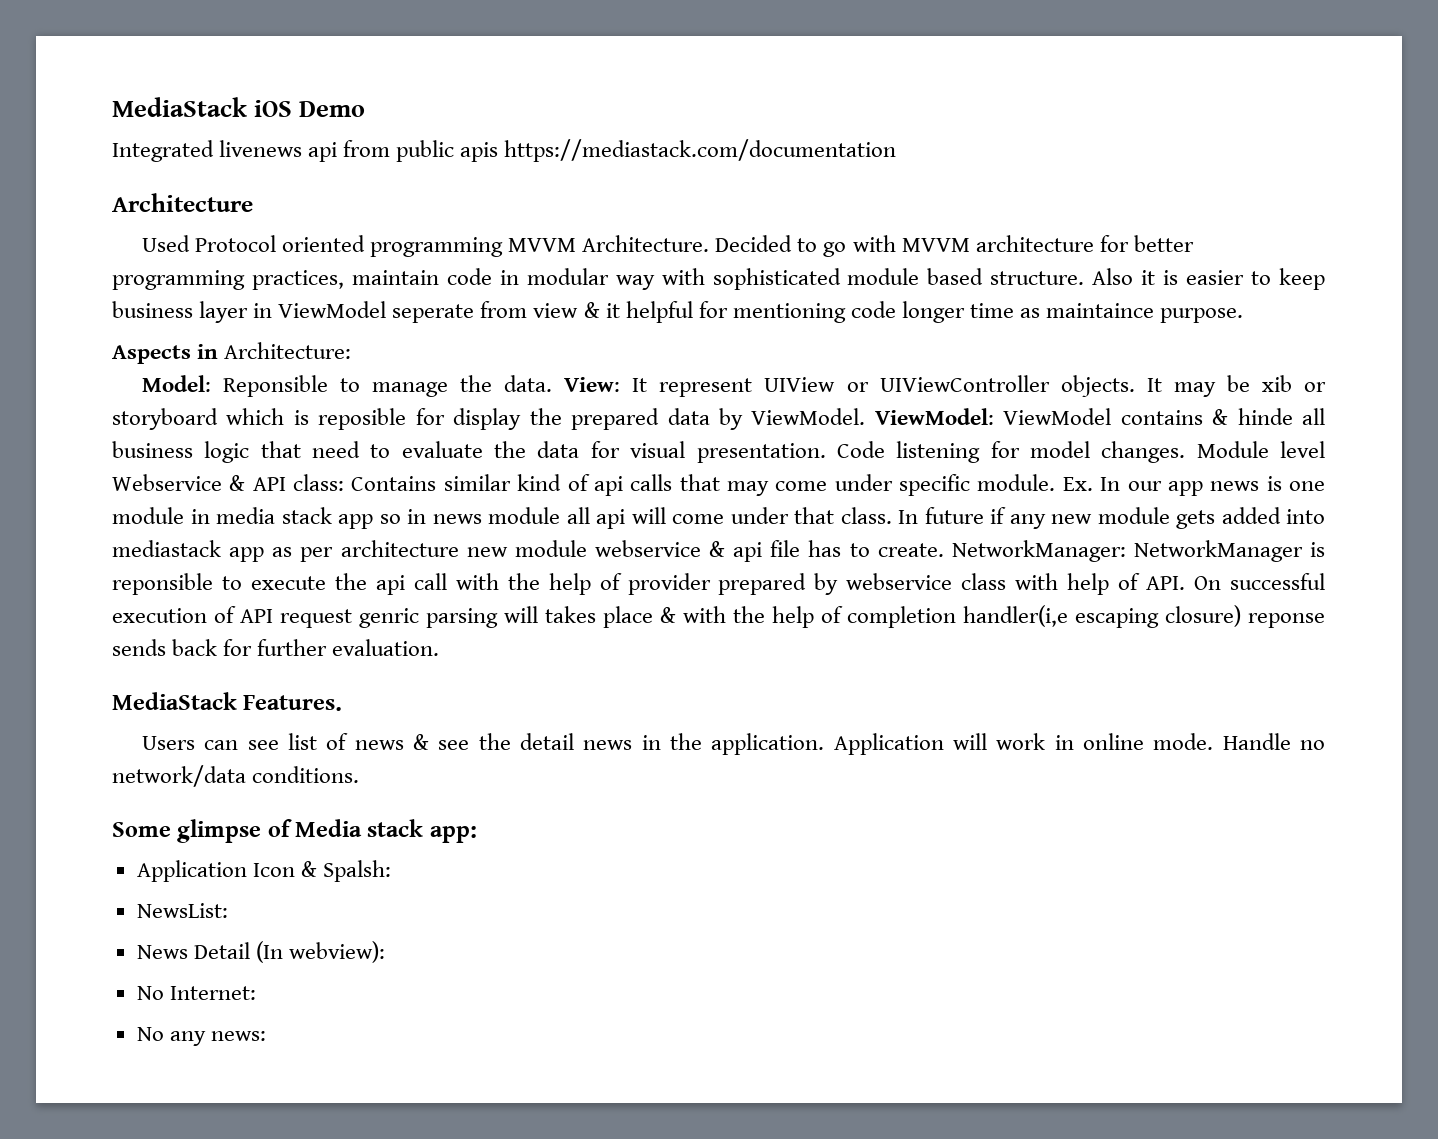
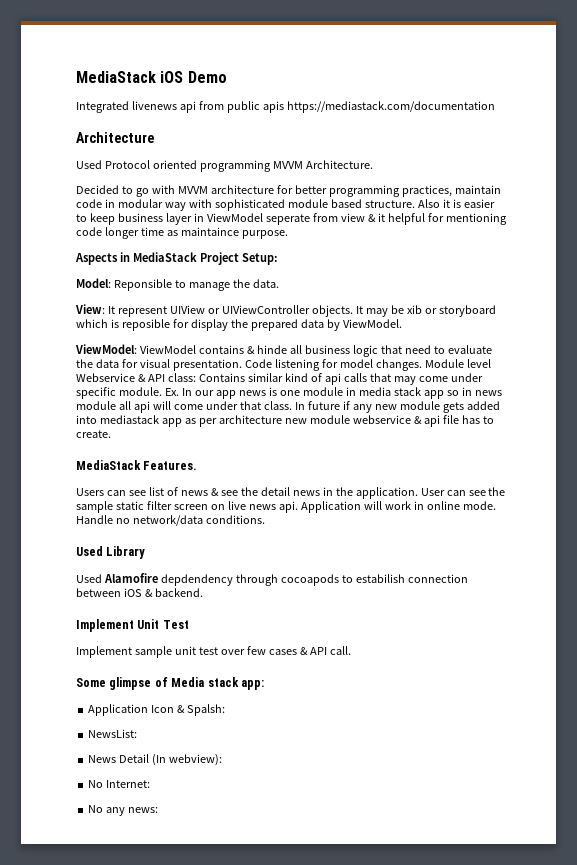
- Used Protocol oriented programming MVVM Architecture. Decided to go with MVVM architecture for better programming practices, maintain code in modular way with sophisticated module based structure.
+ Used Protocol oriented programming MVVM Architecture.
+ Decided to go with MVVM architecture for better programming practices, maintain code in modular way with sophisticated module based structure.
- Aspects in Architecture:
+ Aspects in MediaStack Project Setup:
- Model: Reponsible to manage the data. View: It represent UIView or UIViewController objects.
+ Model: Reponsible to manage the data.
+ View: It represent UIView or UIViewController objects.
- It may be xib or storyboard which is reposible for display the prepared data by ViewModel. ViewModel: ViewModel contains & hinde all business logic that need to evaluate the data for visual presentation.
+ It may be xib or storyboard which is reposible for display the prepared data by ViewModel.
+ ViewModel: ViewModel contains & hinde all business logic that need to evaluate the data for visual presentation.
- NetworkManager: NetworkManager is reponsible to execute the api call with the help of provider prepared by webservice class with help of API. On successful execution of API request genric parsing will takes place & with the help of completion handler(i,e escaping closure) reponse sends back for further evaluation.
+ User can see the sample static filter screen on live news api.
+ Used Library
+ Used Alamofire depdendency through cocoapods to estabilish connection between iOS & backend.
+ Implement Unit Test
+ Implement sample unit test over few cases & API call.

